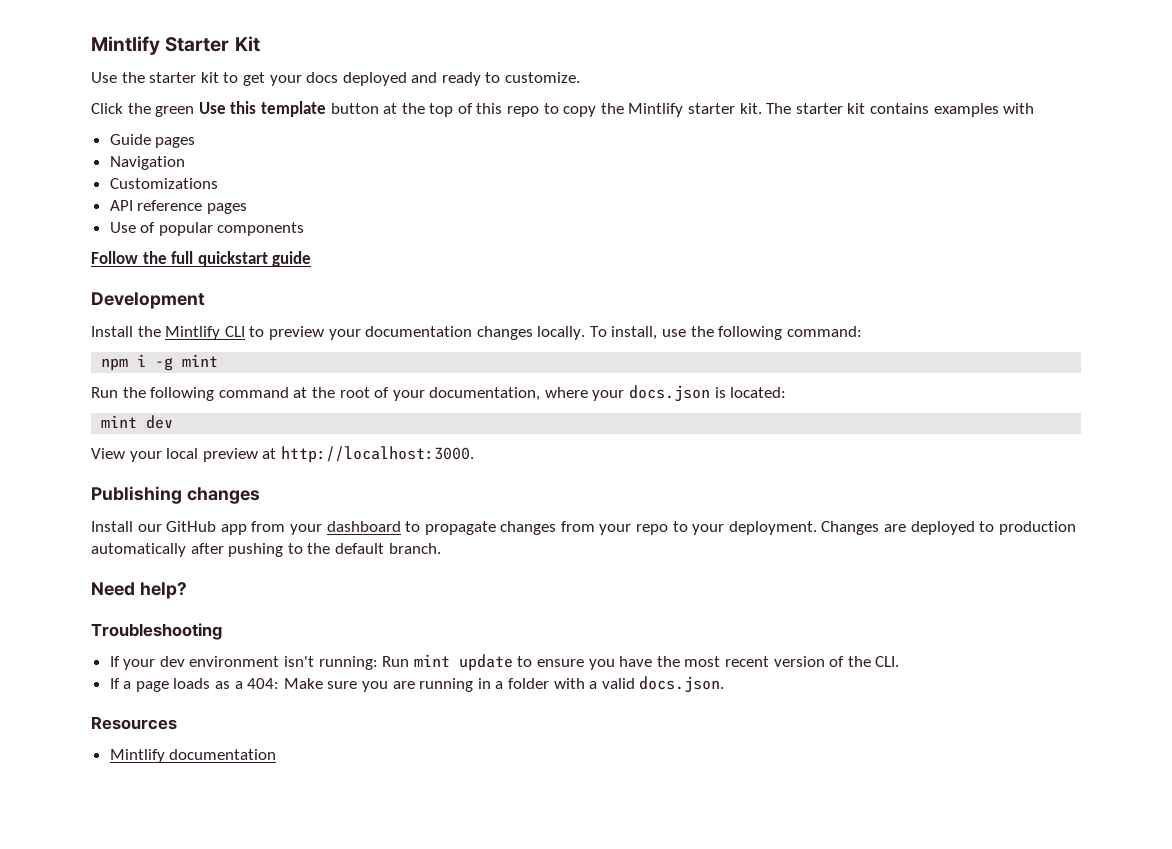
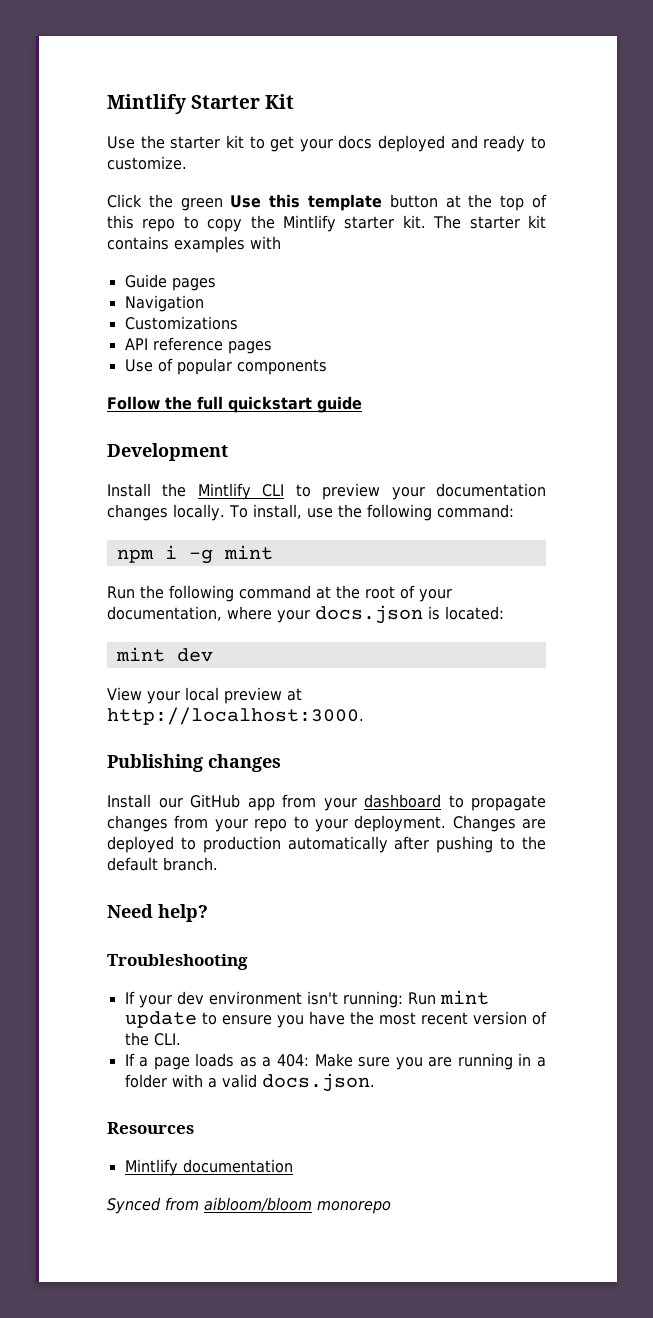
+ Synced from aibloom/bloom monorepo

